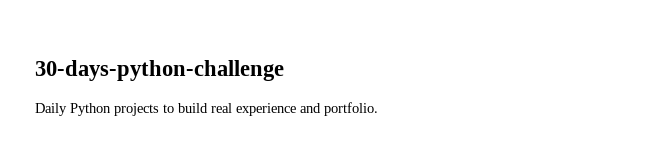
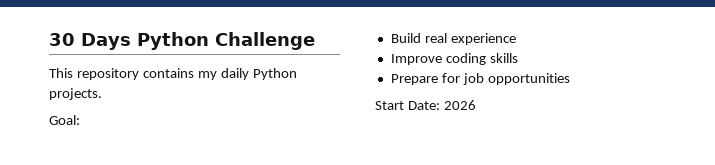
- 30-days-python-challenge
- Daily Python projects to build real experience and portfolio.
+ 30 Days Python Challenge
+ This repository contains my daily Python projects.
+ Goal:
+ Build real experience
+ Improve coding skills
+ Prepare for job opportunities
+ Start Date: 2026

